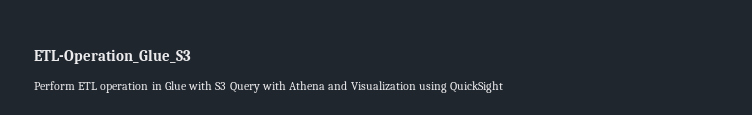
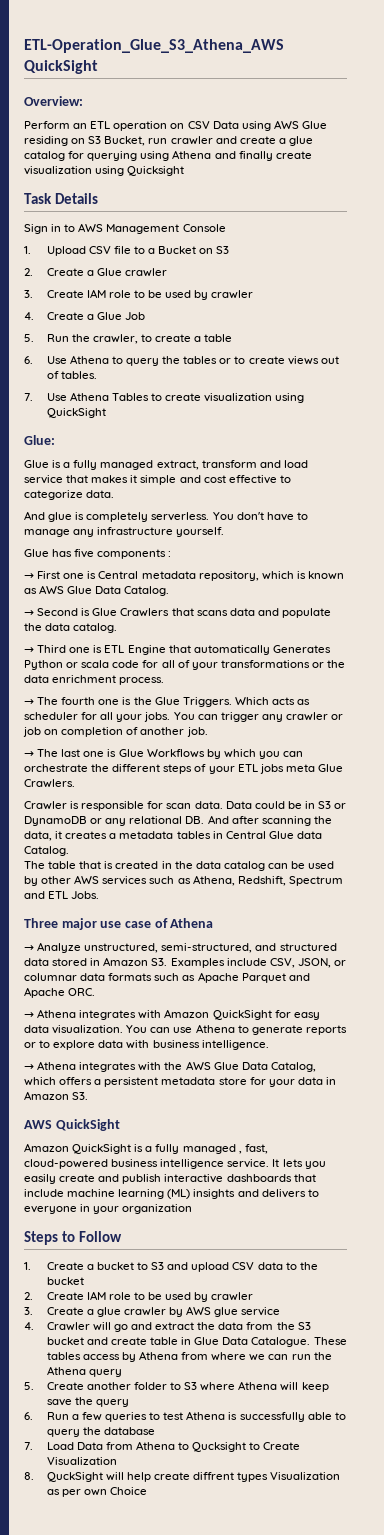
- ETL-Operation_Glue_S3
+ ETL-Operation_Glue_S3_Athena_AWS QuickSight
+ Overview:
- Perform ETL operation in Glue with S3 Query with Athena and Visualization using QuickSight
+ Perform an ETL operation on CSV Data using AWS Glue residing on S3 Bucket, run crawler and create a glue catalog for querying using Athena and finally create visualization using Quicksight
+ Task Details
+ Sign in to AWS Management Console
+ 1. Upload CSV file to a Bucket on S3
+ 2. Create a Glue crawler
+ 3. Create IAM role to be used by crawler
+ 4. Create a Glue Job
+ 5. Run the crawler, to create a table
+ 6. Use Athena to query the tables or to create views out of tables.
+ 7. Use Athena Tables to create visualization using QuickSight
+ Glue:
+ Glue is a fully managed extract, transform and load service that makes it simple and cost effective to categorize data.
+ And glue is completely serverless. You don't have to manage any infrastructure yourself.
+ Glue has five components :
+ → First one is Central metadata repository, which is known as AWS Glue Data Catalog.
+ → Second is Glue Crawlers that scans data and populate the data catalog.
+ → Third one is ETL Engine that automatically Generates Python or scala code for all of your transformations or the data enrichment process.
+ → The fourth one is the Glue Triggers. Which acts as scheduler for all your jobs. You can trigger any crawler or job on completion of another job.
+ → The last one is Glue Workflows by which you can orchestrate the different steps of your ETL jobs meta Glue Crawlers.
+ Crawler is responsible for scan data. Data could be in S3 or DynamoDB or any relational DB. And after scanning the data, it creates a metadata tables in Central Glue data Catalog.
+ The table that is created in the data catalog can be used by other AWS services such as Athena, Redshift, Spectrum and ETL Jobs.
+ Three major use case of Athena
+ → Analyze unstructured, semi-structured, and structured data stored in Amazon S3. Examples include CSV, JSON, or columnar data formats such as Apache Parquet and Apache ORC.
+ → Athena integrates with Amazon QuickSight for easy data visualization. You can use Athena to generate reports or to explore data with business intelligence.
+ → Athena integrates with the AWS Glue Data Catalog, which offers a persistent metadata store for your data in Amazon S3.
+ AWS QuickSight
+ Amazon QuickSight is a fully managed , fast, cloud-powered business intelligence service. It lets you easily create and publish interactive dashboards that include machine learning (ML) insights and delivers to everyone in your organization
+ Steps to Follow
+ 1. Create a bucket to S3 and upload CSV data to the bucket
+ 2. Create IAM role to be used by crawler
+ 3. Create a glue crawler by AWS glue service
+ 4. Crawler will go and extract the data from the S3 bucket and create table in Glue Data Catalogue. These tables access by Athena from where we can run the Athena query
+ 5. Create another folder to S3 where Athena will keep save the query
+ 6. Run a few queries to test Athena is successfully able to query the database
+ 7. Load Data from Athena to Qucksight to Create Visualization
+ 8. QuckSight will help create diffrent types Visualization as per own Choice

